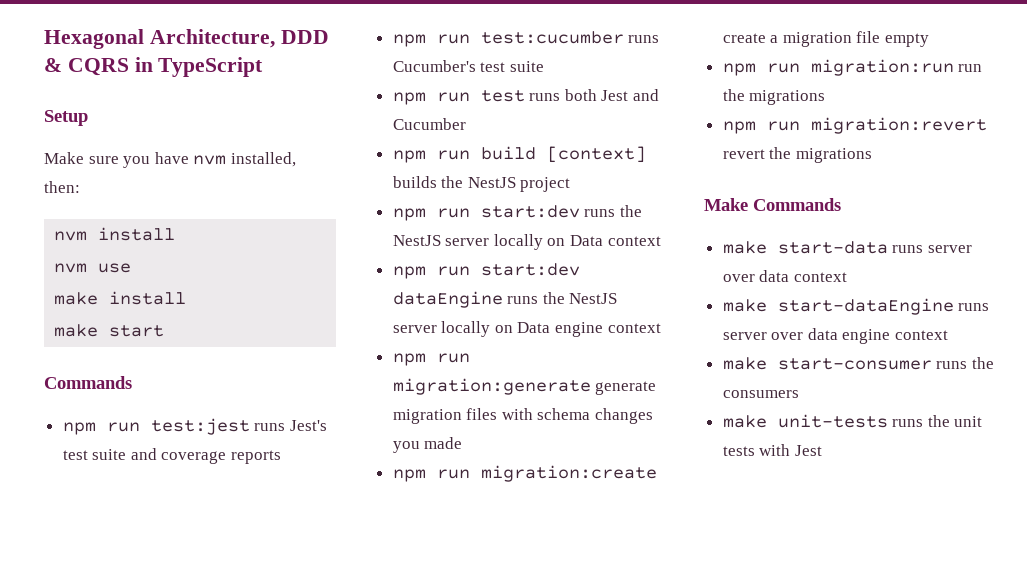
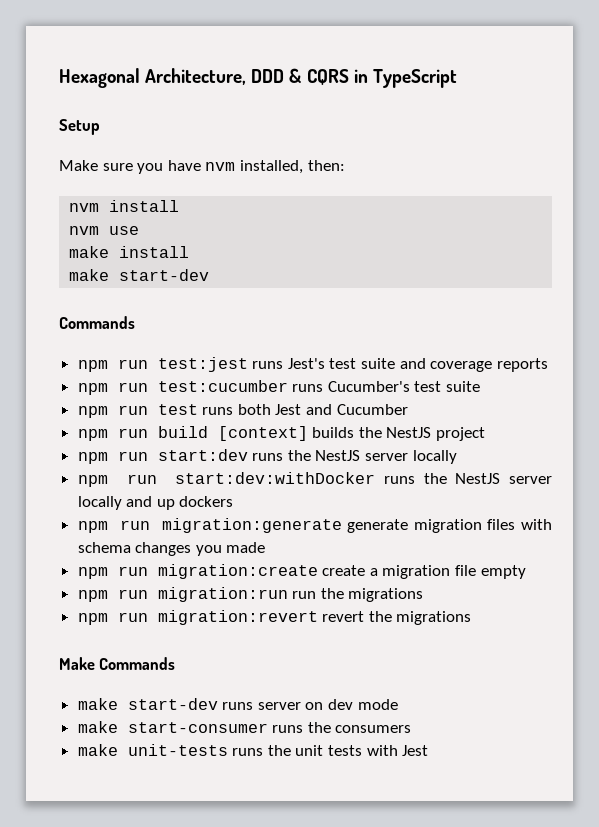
  make install
- make start
+ make start-dev
- npm run start:dev runs the NestJS server locally on Data context
- npm run start:dev dataEngine runs the NestJS server locally on Data engine context
+ npm run start:dev runs the NestJS server locally
+ npm run start:dev:withDocker runs the NestJS server locally and up dockers
- make start-data runs server over data context
- make start-dataEngine runs server over data engine context
+ make start-dev runs server on dev mode

